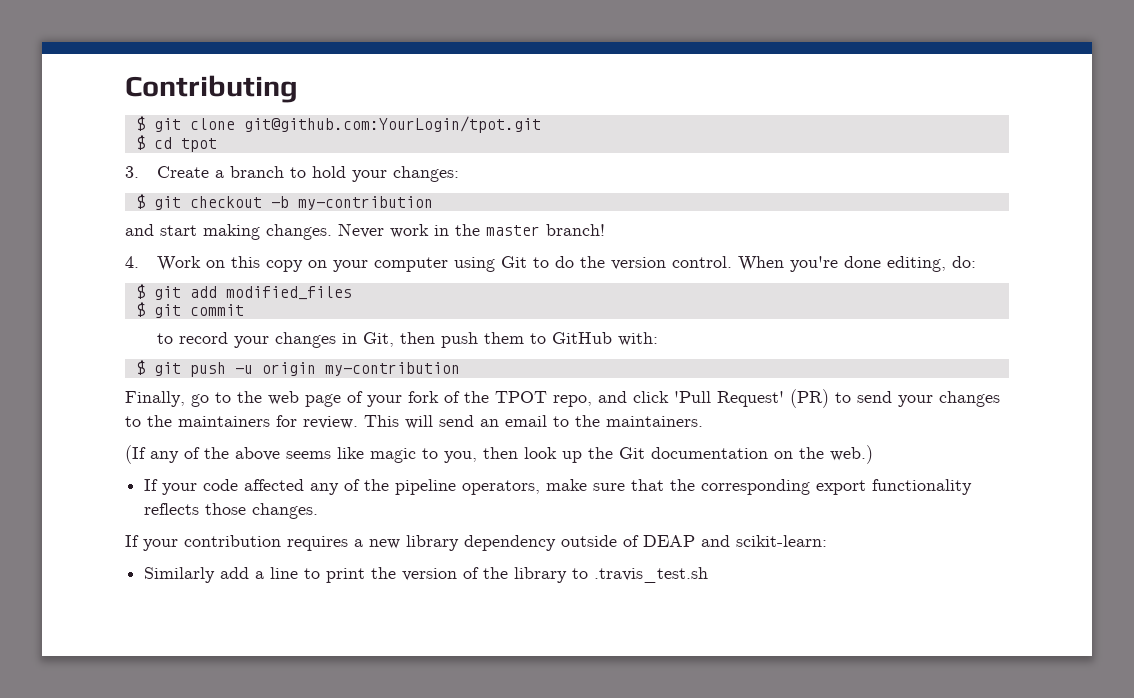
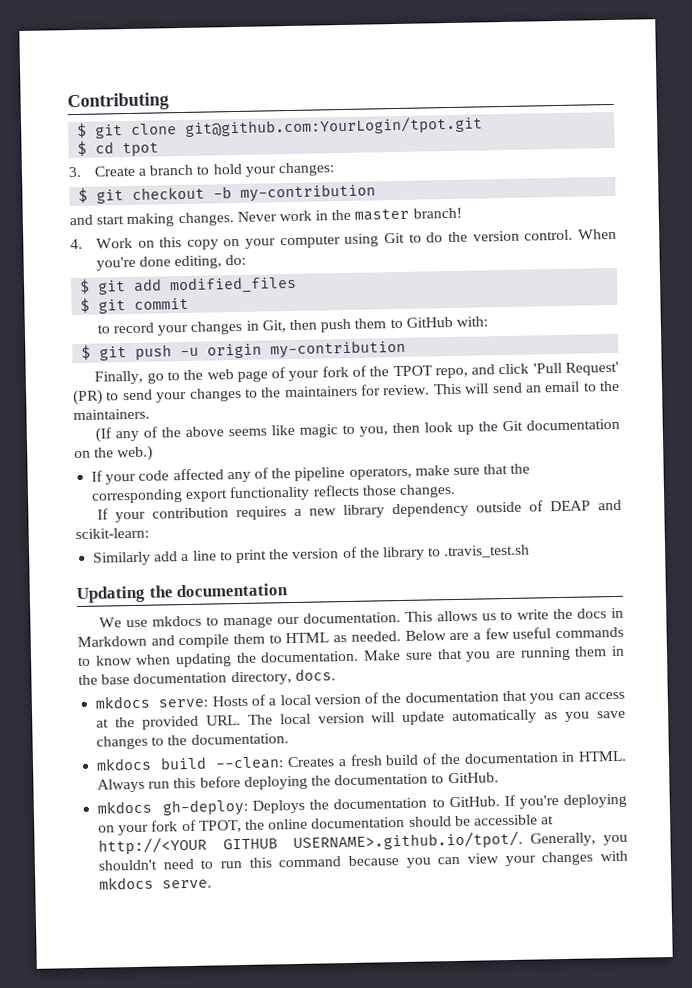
+ Updating the documentation
+ We use mkdocs to manage our documentation. This allows us to write the docs in Markdown and compile them to HTML as needed. Below are a few useful commands to know when updating the documentation. Make sure that you are running them in the base documentation directory, docs.
+ mkdocs serve: Hosts of a local version of the documentation that you can access at the provided URL. The local version will update automatically as you save changes to the documentation.
+ mkdocs build --clean: Creates a fresh build of the documentation in HTML. Always run this before deploying the documentation to GitHub.
+ mkdocs gh-deploy: Deploys the documentation to GitHub. If you're deploying on your fork of TPOT, the online documentation should be accessible at http://<YOUR GITHUB USERNAME>.github.io/tpot/. Generally, you shouldn't need to run this command because you can view your changes with mkdocs serve.

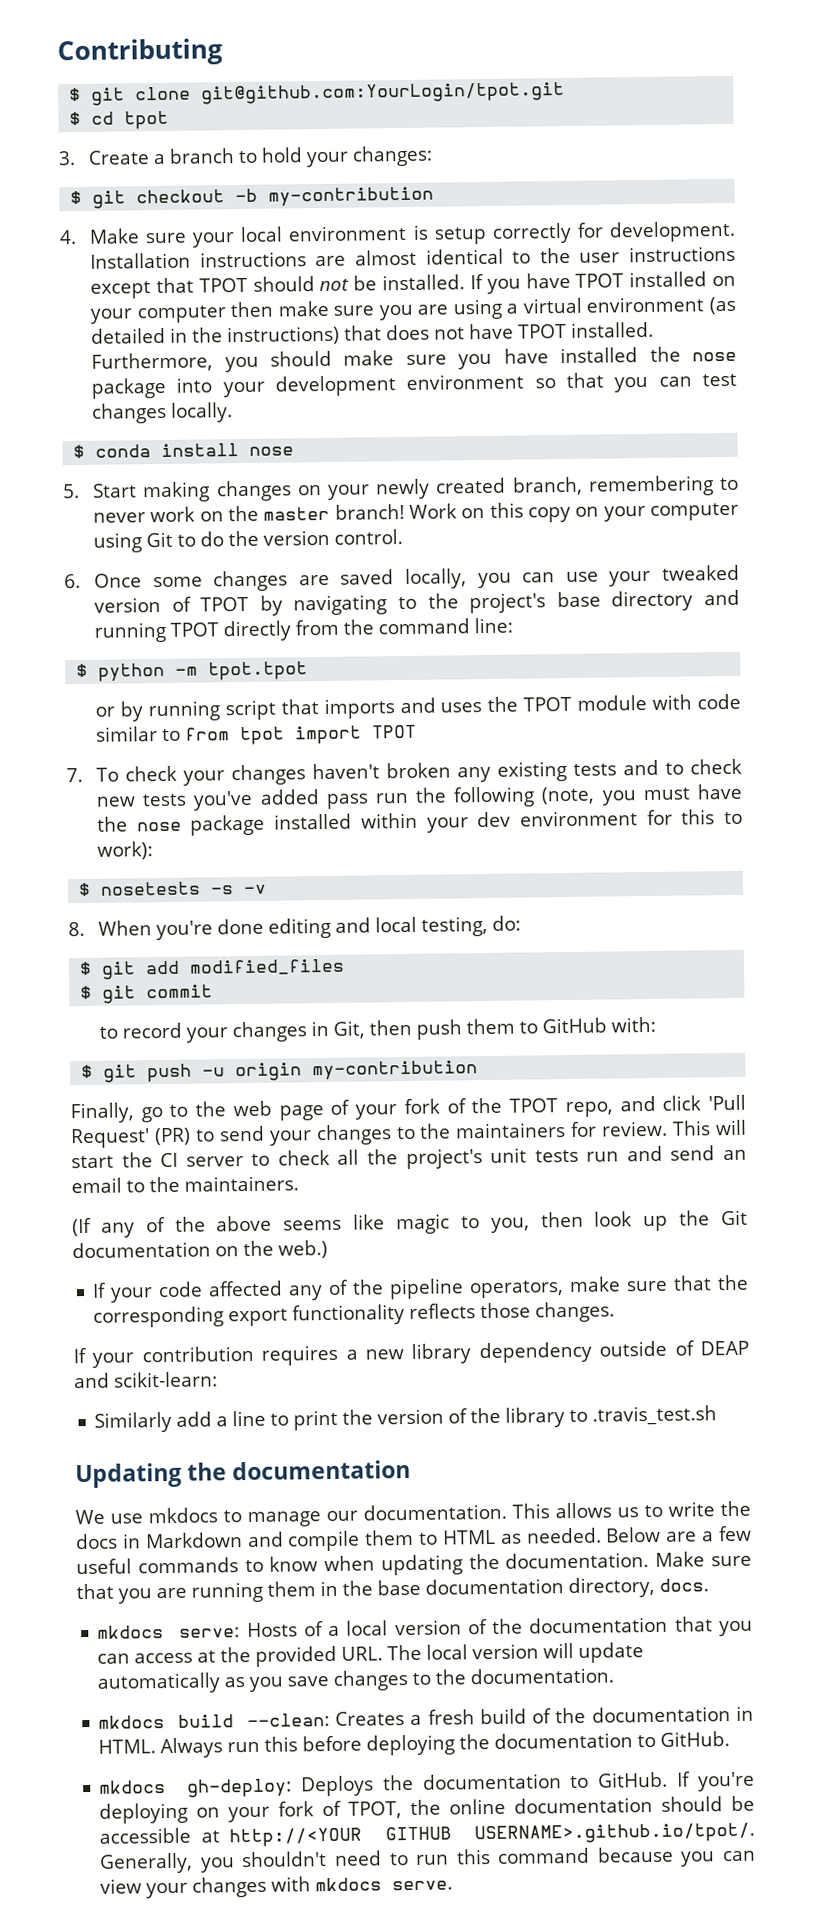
- and start making changes. Never work in the master branch!
- 4. Work on this copy on your computer using Git to do the version control. When you're done editing, do:
+ 4. Make sure your local environment is setup correctly for development. Installation instructions are almost identical to the user instructions except that TPOT should not be installed. If you have TPOT installed on your computer then make sure you are using a virtual environment (as detailed in the instructions) that does not have TPOT installed. Furthermore, you should make sure you have installed the nose package into your development environment so that you can test changes locally.
+ $ conda install nose
+ 5. Start making changes on your newly created branch, remembering to never work on the master branch! Work on this copy on your computer using Git to do the version control.
+ 6. Once some changes are saved locally, you can use your tweaked version of TPOT by navigating to the project's base directory and running TPOT directly from the command line:
+ $ python -m tpot.tpot
+ or by running script that imports and uses the TPOT module with code similar to from tpot import TPOT
+ 7. To check your changes haven't broken any existing tests and to check new tests you've added pass run the following (note, you must have the nose package installed within your dev environment for this to work):
+ $ nosetests -s -v
+ 8. When you're done editing and local testing, do:
- This will send an email to the maintainers.
+ This will start the CI server to check all the project's unit tests run and send an email to the maintainers.

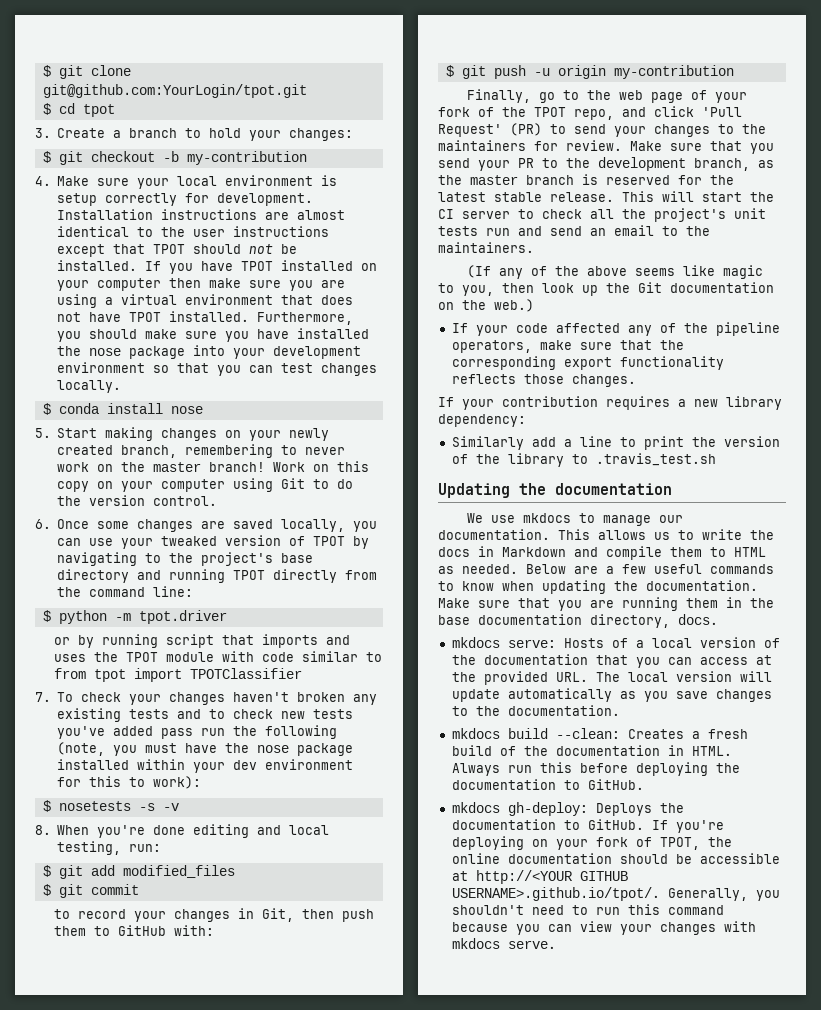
- Contributing
- If you have TPOT installed on your computer then make sure you are using a virtual environment (as detailed in the instructions) that does not have TPOT installed.
+ If you have TPOT installed on your computer then make sure you are using a virtual environment that does not have TPOT installed.
- $ python -m tpot.tpot
+ $ python -m tpot.driver
- or by running script that imports and uses the TPOT module with code similar to from tpot import TPOT
+ or by running script that imports and uses the TPOT module with code similar to from tpot import TPOTClassifier
- 8. When you're done editing and local testing, do:
+ 8. When you're done editing and local testing, run:
+ Make sure that you send your PR to the development branch, as the master branch is reserved for the latest stable release.
- If your contribution requires a new library dependency outside of DEAP and scikit-learn:
+ If your contribution requires a new library dependency:

